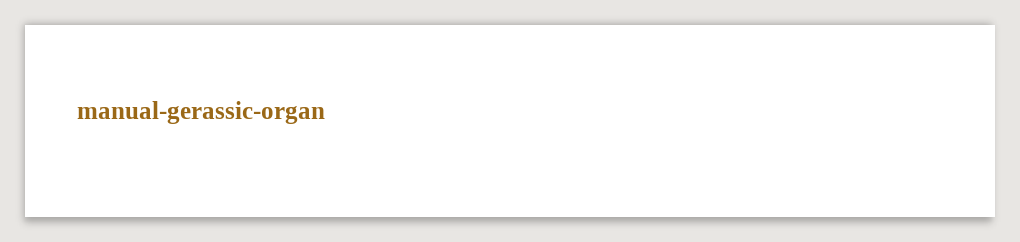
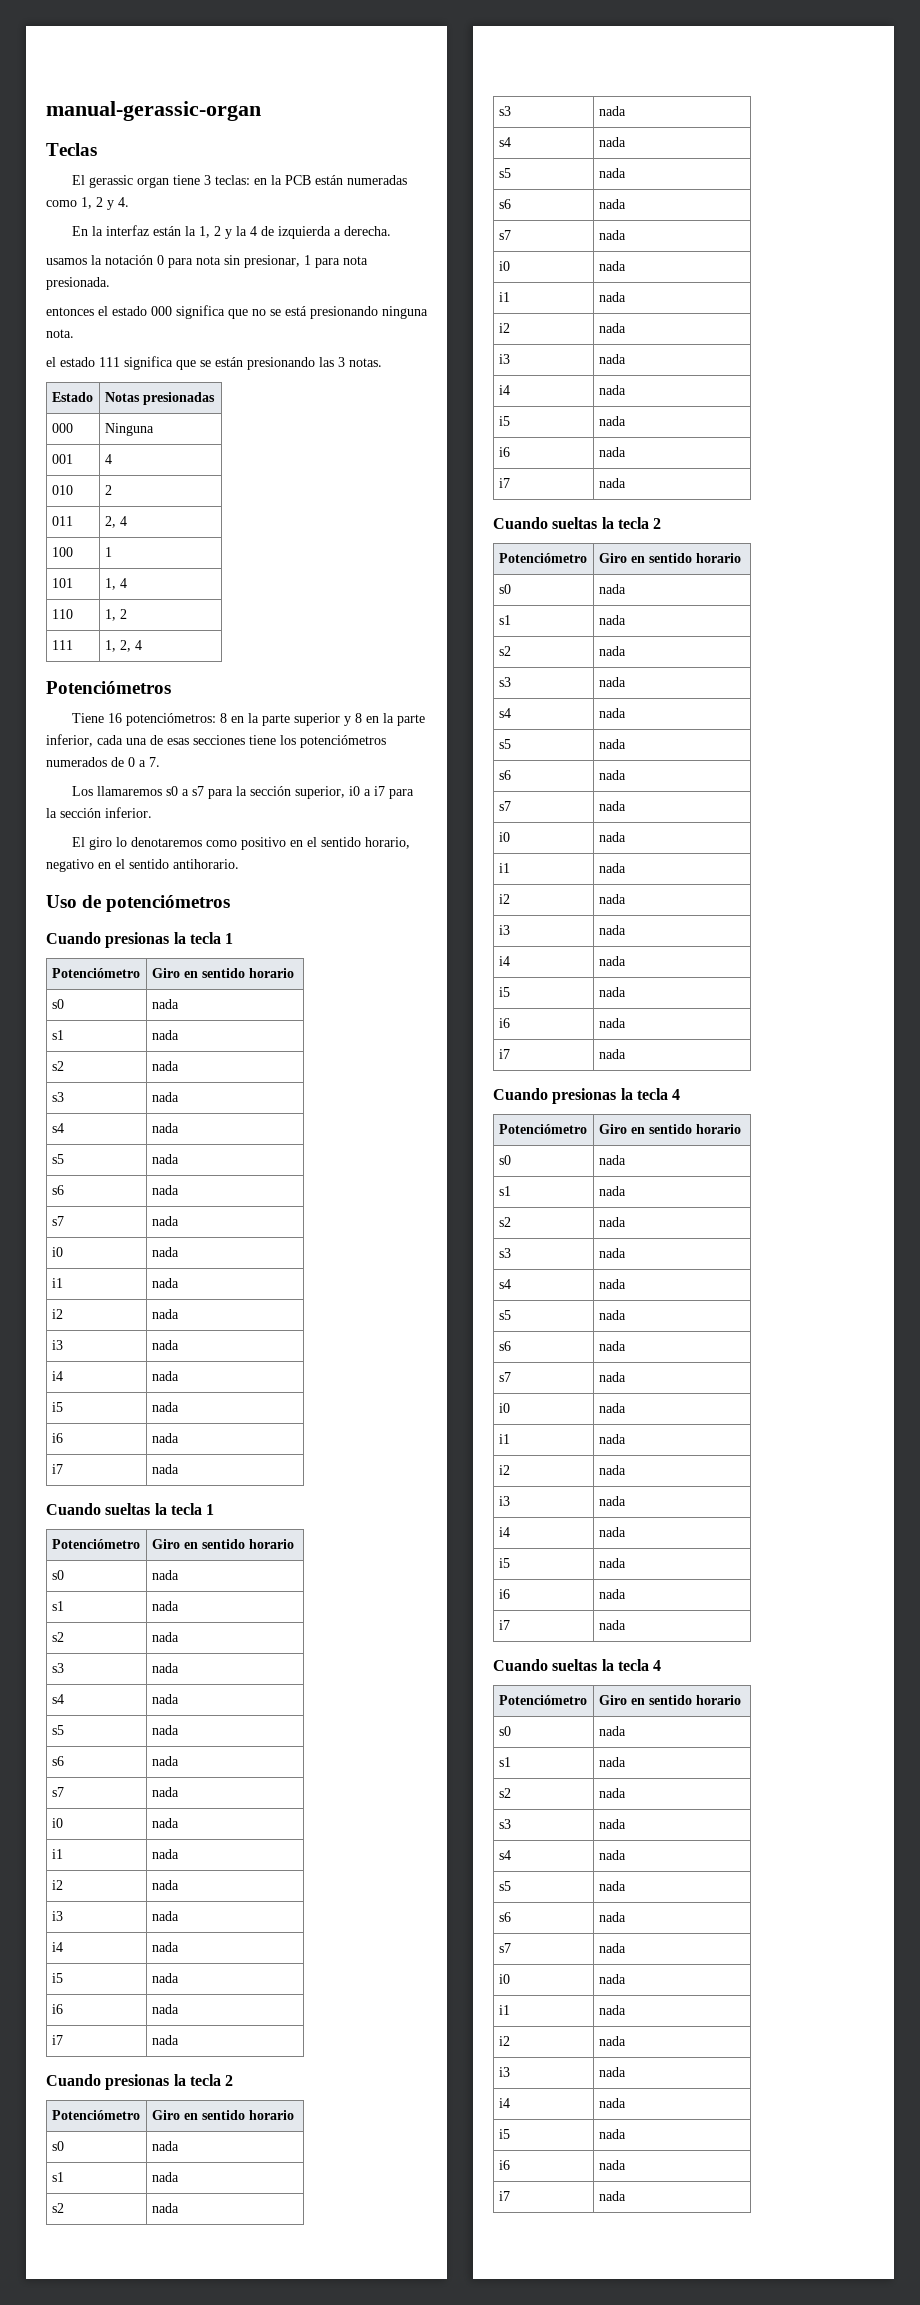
+ Teclas
+ El gerassic organ tiene 3 teclas: en la PCB están numeradas como 1, 2 y 4.
+ En la interfaz están la 1, 2 y la 4 de izquierda a derecha.
+ usamos la notación 0 para nota sin presionar, 1 para nota presionada.
+ entonces el estado 000 significa que no se está presionando ninguna nota.
+ el estado 111 significa que se están presionando las 3 notas.
+ Estado | Notas presionadas
+ 000 | Ninguna
+ 001 | 4
+ 010 | 2
+ 011 | 2, 4
+ 100 | 1
+ 101 | 1, 4
+ 110 | 1, 2
+ 111 | 1, 2, 4
+ Potenciómetros
+ Tiene 16 potenciómetros: 8 en la parte superior y 8 en la parte inferior, cada una de esas secciones tiene los potenciómetros numerados de 0 a 7.
+ Los llamaremos s0 a s7 para la sección superior, i0 a i7 para la sección inferior.
+ El giro lo denotaremos como positivo en el sentido horario, negativo en el sentido antihorario.
+ Uso de potenciómetros
+ Cuando presionas la tecla 1
+ Potenciómetro | Giro en sentido horario
+ s0 | nada
+ s1 | nada
+ s2 | nada
+ s3 | nada
+ s4 | nada
+ s5 | nada
+ s6 | nada
+ s7 | nada
+ i0 | nada
+ i1 | nada
+ i2 | nada
+ i3 | nada
+ i4 | nada
+ i5 | nada
+ i6 | nada
+ i7 | nada
+ Cuando sueltas la tecla 1
+ Potenciómetro | Giro en sentido horario
+ s0 | nada
+ s1 | nada
+ s2 | nada
+ s3 | nada
+ s4 | nada
+ s5 | nada
+ s6 | nada
+ s7 | nada
+ i0 | nada
+ i1 | nada
+ i2 | nada
+ i3 | nada
+ i4 | nada
+ i5 | nada
+ i6 | nada
+ i7 | nada
+ Cuando presionas la tecla 2
+ Potenciómetro | Giro en sentido horario
+ s0 | nada
+ s1 | nada
+ s2 | nada
+ s3 | nada
+ s4 | nada
+ s5 | nada
+ s6 | nada
+ s7 | nada
+ i0 | nada
+ i1 | nada
+ i2 | nada
+ i3 | nada
+ i4 | nada
+ i5 | nada
+ i6 | nada
+ i7 | nada
+ Cuando sueltas la tecla 2
+ Potenciómetro | Giro en sentido horario
+ s0 | nada
+ s1 | nada
+ s2 | nada
+ s3 | nada
+ s4 | nada
+ s5 | nada
+ s6 | nada
+ s7 | nada
+ i0 | nada
+ i1 | nada
+ i2 | nada
+ i3 | nada
+ i4 | nada
+ i5 | nada
+ i6 | nada
+ i7 | nada
+ Cuando presionas la tecla 4
+ Potenciómetro | Giro en sentido horario
+ s0 | nada
+ s1 | nada
+ s2 | nada
+ s3 | nada
+ s4 | nada
+ s5 | nada
+ s6 | nada
+ s7 | nada
+ i0 | nada
+ i1 | nada
+ i2 | nada
+ i3 | nada
+ i4 | nada
+ i5 | nada
+ i6 | nada
+ i7 | nada
+ Cuando sueltas la tecla 4
+ Potenciómetro | Giro en sentido horario
+ s0 | nada
+ s1 | nada
+ s2 | nada
+ s3 | nada
+ s4 | nada
+ s5 | nada
+ s6 | nada
+ s7 | nada
+ i0 | nada
+ i1 | nada
+ i2 | nada
+ i3 | nada
+ i4 | nada
+ i5 | nada
+ i6 | nada
+ i7 | nada

